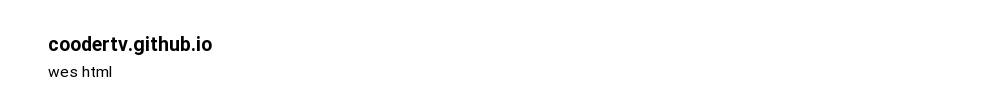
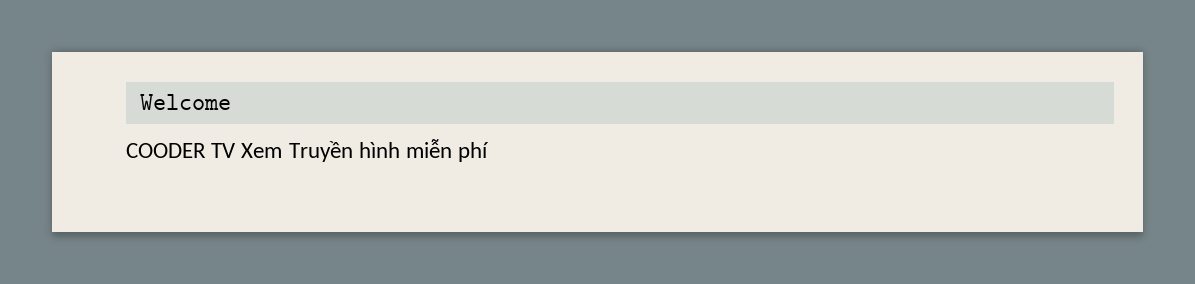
- coodertv.github.io
- wes html
+ Welcome
+ COODER TV Xem Truyền hình miễn phí

